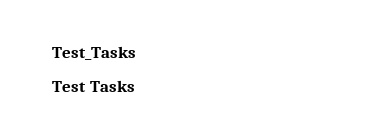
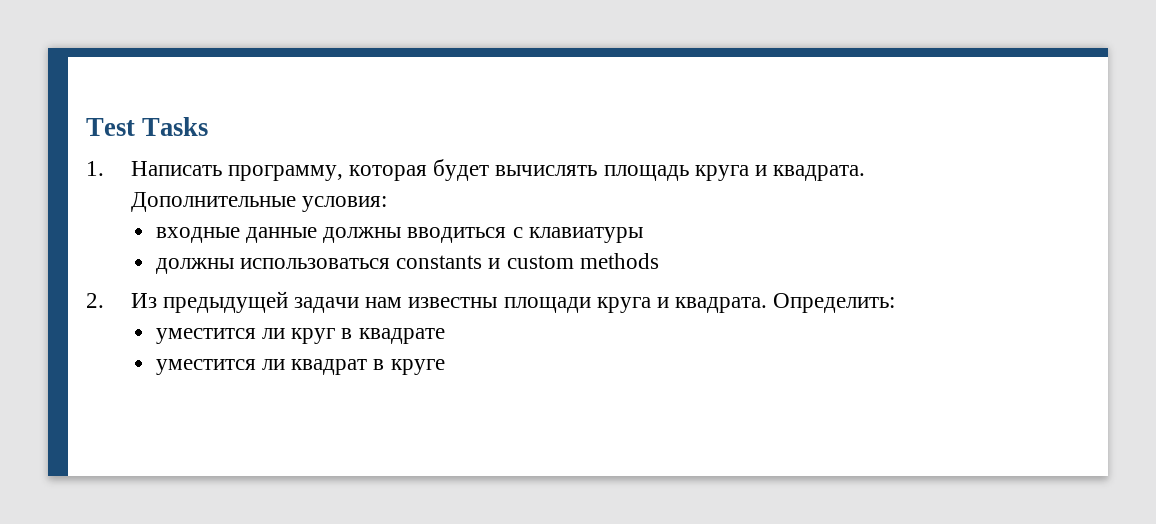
- Test_Tasks
+ 1. Написать программу, которая будет вычислять площадь круга и квадрата. Дополнительные условия:
+ входные данные должны вводиться с клавиатуры
+ должны использоваться constants и custom methods
+ 2. Из предыдущей задачи нам известны площади круга и квадрата. Определить:
+ уместится ли круг в квадрате
+ уместится ли квадрат в круге

